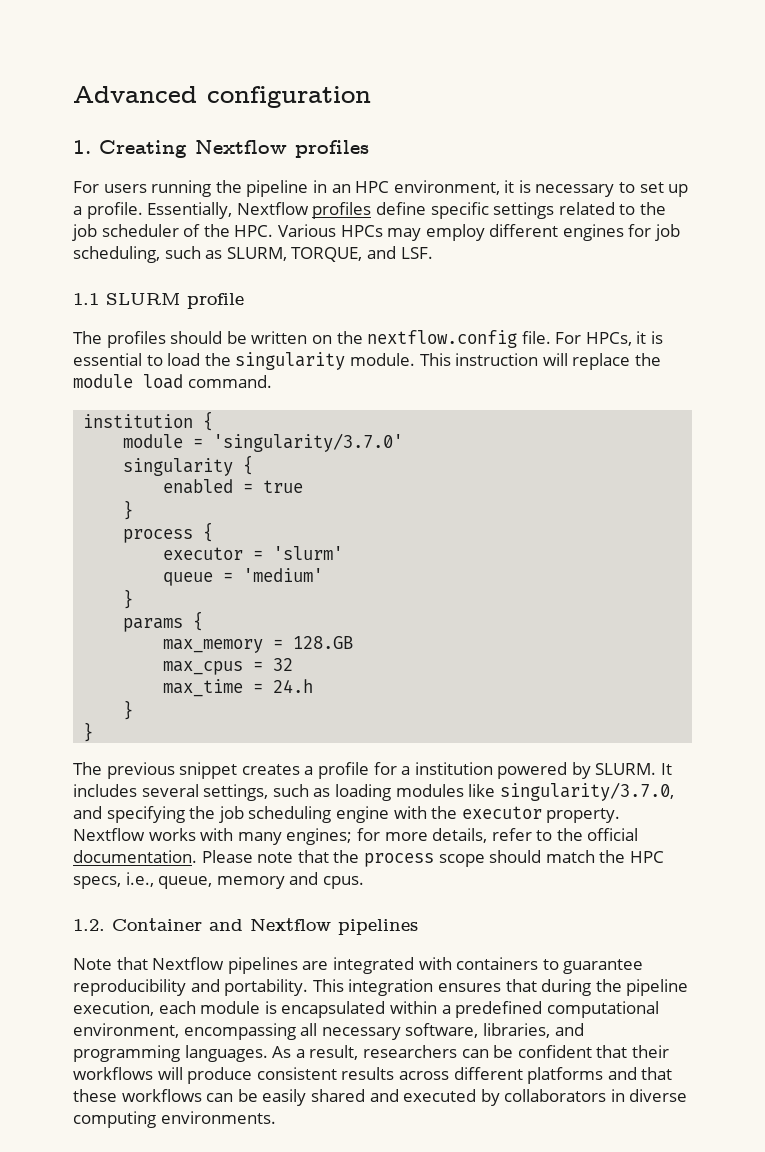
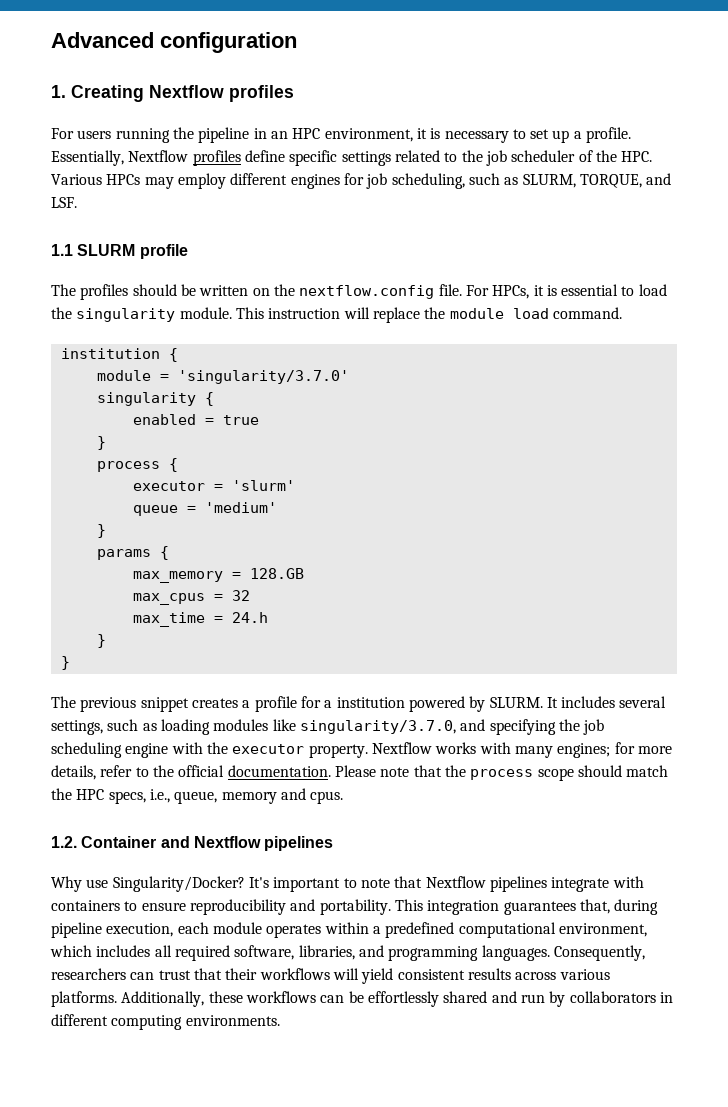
- Note that Nextflow pipelines are integrated with containers to guarantee reproducibility and portability.
+ Why use Singularity/Docker? It's important to note that Nextflow pipelines integrate with containers to ensure reproducibility and portability.
- This integration ensures that during the pipeline execution, each module is encapsulated within a predefined computational environment, encompassing all necessary software, libraries, and programming languages.
+ This integration guarantees that, during pipeline execution, each module operates within a predefined computational environment, which includes all required software, libraries, and programming languages.
- As a result, researchers can be confident that their workflows will produce consistent results across different platforms and that these workflows can be easily shared and executed by collaborators in diverse computing environments.
+ Consequently, researchers can trust that their workflows will yield consistent results across various platforms. Additionally, these workflows can be effortlessly shared and run by collaborators in different computing environments.

